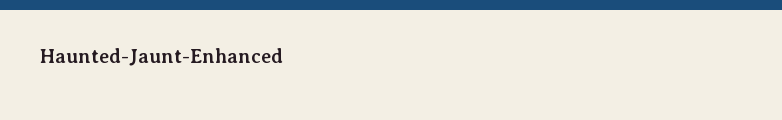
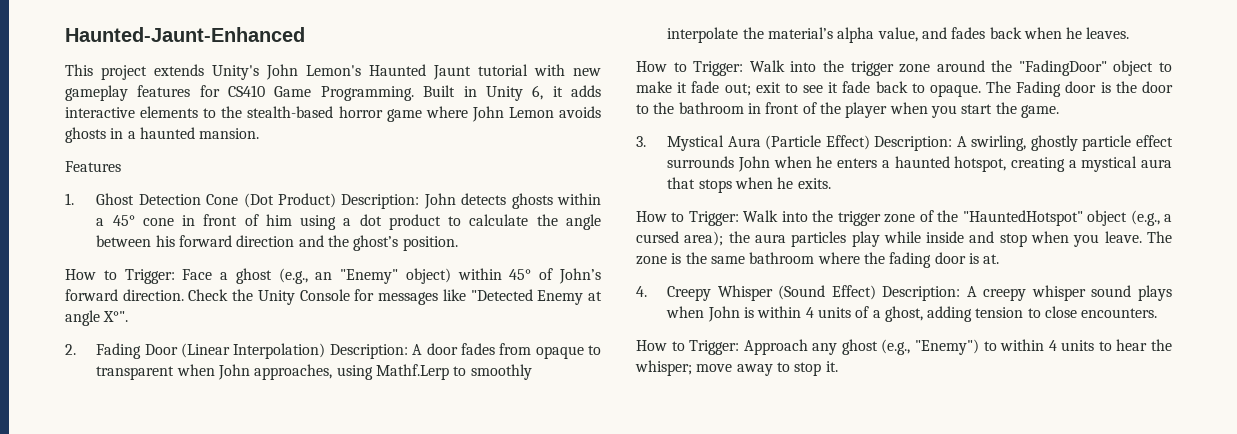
+ This project extends Unity's John Lemon's Haunted Jaunt tutorial with new gameplay features for CS410 Game Programming. Built in Unity 6, it adds interactive elements to the stealth-based horror game where John Lemon avoids ghosts in a haunted mansion.
+ Features
+ 1. Ghost Detection Cone (Dot Product) Description: John detects ghosts within a 45° cone in front of him using a dot product to calculate the angle between his forward direction and the ghost’s position.
+ How to Trigger: Face a ghost (e.g., an "Enemy" object) within 45° of John’s forward direction. Check the Unity Console for messages like "Detected Enemy at angle X°".
+ 2. Fading Door (Linear Interpolation) Description: A door fades from opaque to transparent when John approaches, using Mathf.Lerp to smoothly interpolate the material’s alpha value, and fades back when he leaves.
+ How to Trigger: Walk into the trigger zone around the "FadingDoor" object to make it fade out; exit to see it fade back to opaque. The Fading door is the door to the bathroom in front of the player when you start the game.
+ 3. Mystical Aura (Particle Effect) Description: A swirling, ghostly particle effect surrounds John when he enters a haunted hotspot, creating a mystical aura that stops when he exits.
+ How to Trigger: Walk into the trigger zone of the "HauntedHotspot" object (e.g., a cursed area); the aura particles play while inside and stop when you leave. The zone is the same bathroom where the fading door is at.
+ 4. Creepy Whisper (Sound Effect) Description: A creepy whisper sound plays when John is within 4 units of a ghost, adding tension to close encounters.
+ How to Trigger: Approach any ghost (e.g., "Enemy") to within 4 units to hear the whisper; move away to stop it.

